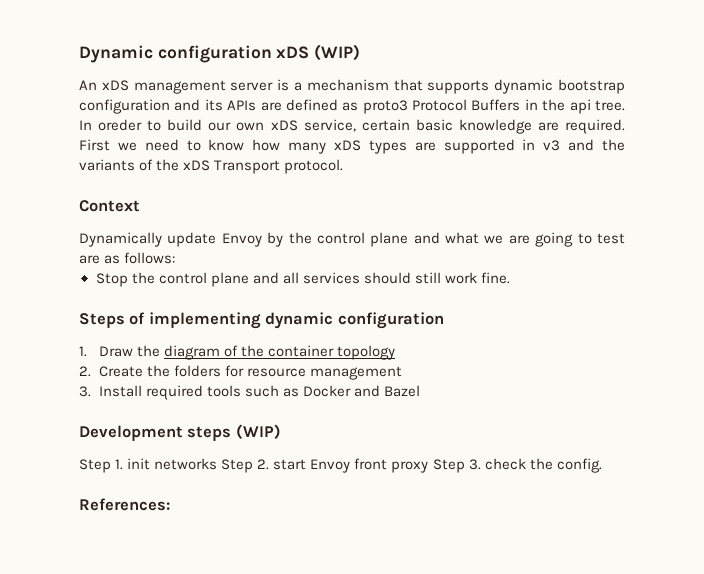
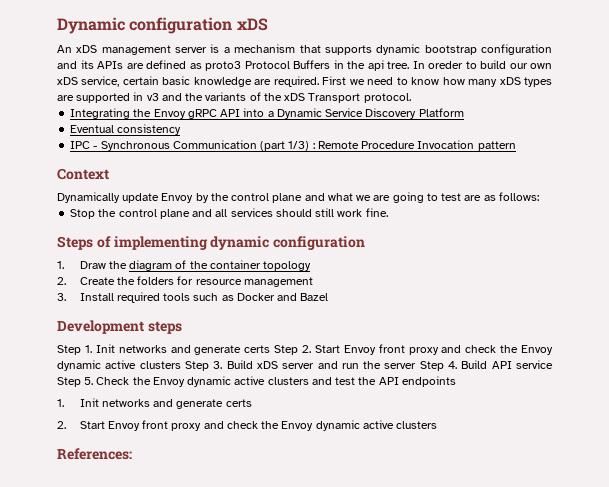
- Dynamic configuration xDS (WIP)
+ Dynamic configuration xDS
+ Integrating the Envoy gRPC API into a Dynamic Service Discovery Platform
+ Eventual consistency
+ IPC - Synchronous Communication (part 1/3) : Remote Procedure Invocation pattern
- Development steps (WIP)
+ Development steps
- Step 1. init networks Step 2. start Envoy front proxy Step 3. check the config.
+ Step 1. Init networks and generate certs Step 2. Start Envoy front proxy and check the Envoy dynamic active clusters Step 3. Build xDS server and run the server Step 4. Build API service Step 5. Check the Envoy dynamic active clusters and test the API endpoints
+ 1. Init networks and generate certs
+ 2. Start Envoy front proxy and check the Envoy dynamic active clusters

